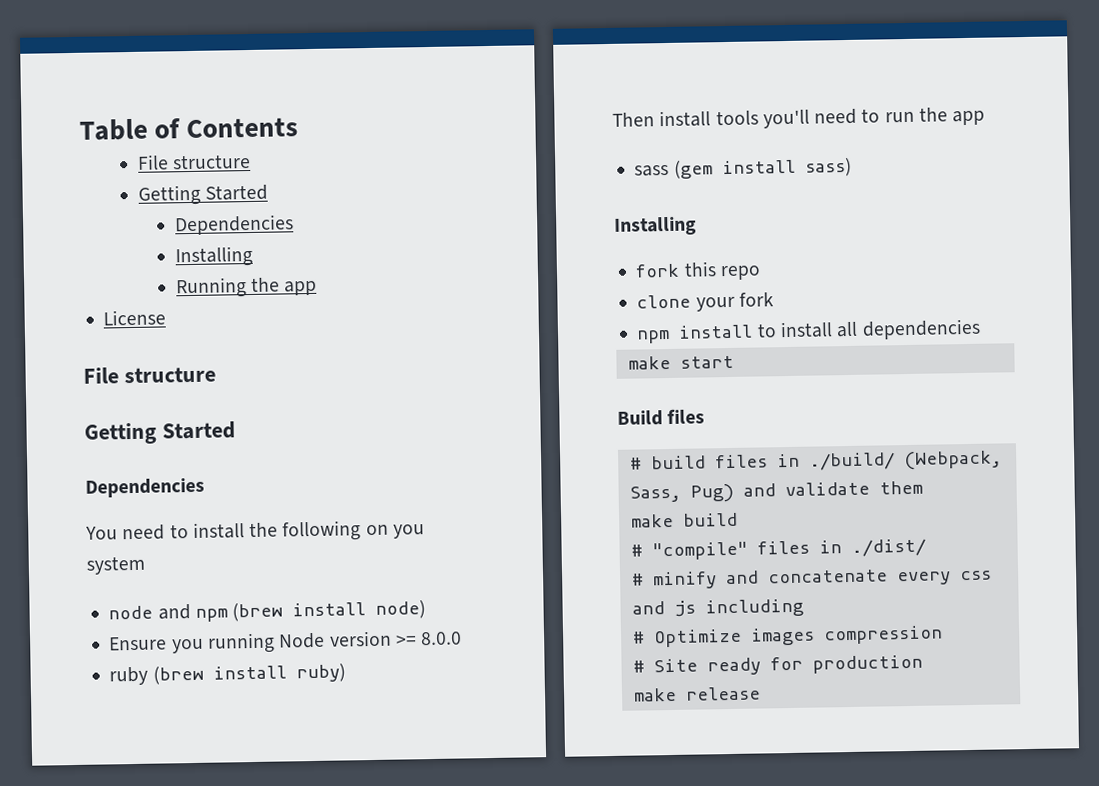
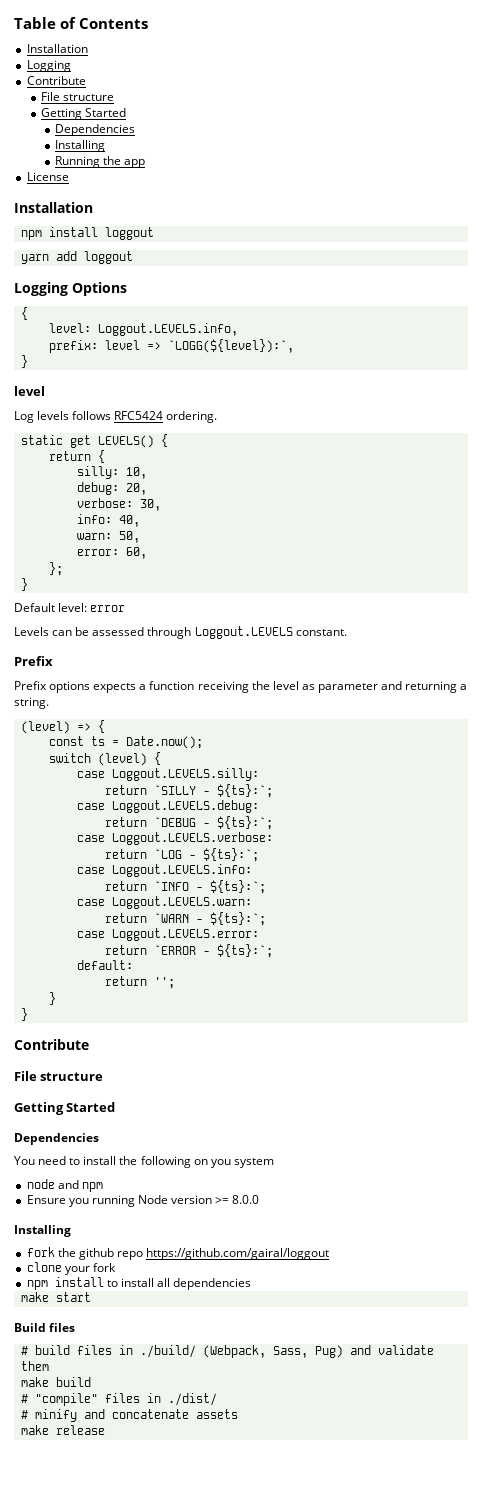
  Table of Contents
+ Installation
+ Logging
+ Contribute
  License
+ Installation
+ npm install loggout
+ yarn add loggout
+ Logging Options
+ {
+ level: Loggout.LEVELS.info,
+ prefix: level => `LOGG(${level}):`,
+ }
+ level
+ Log levels follows RFC5424 ordering.
+ static get LEVELS() {
+ return {
+ silly: 10,
+ debug: 20,
+ verbose: 30,
+ info: 40,
+ warn: 50,
+ error: 60,
+ };
+ }
+ Default level: error
+ Levels can be assessed through Loggout.LEVELS constant.
+ Prefix
+ Prefix options expects a function receiving the level as parameter and returning a string.
+ (level) => {
+ const ts = Date.now();
+ switch (level) {
+ case Loggout.LEVELS.silly:
+ return `SILLY - ${ts}:`;
+ case Loggout.LEVELS.debug:
+ return `DEBUG - ${ts}:`;
+ case Loggout.LEVELS.verbose:
+ return `LOG - ${ts}:`;
+ case Loggout.LEVELS.info:
+ return `INFO - ${ts}:`;
+ case Loggout.LEVELS.warn:
+ return `WARN - ${ts}:`;
+ case Loggout.LEVELS.error:
+ return `ERROR - ${ts}:`;
+ default:
+ return '';
+ }
+ }
+ Contribute
- node and npm (brew install node)
+ node and npm
- ruby (brew install ruby)
- Then install tools you'll need to run the app
- sass (gem install sass)
- fork this repo
+ fork the github repo https://github.com/gairal/loggout
- # minify and concatenate every css and js including
- # Optimize images compression
- # Site ready for production
+ # minify and concatenate assets

